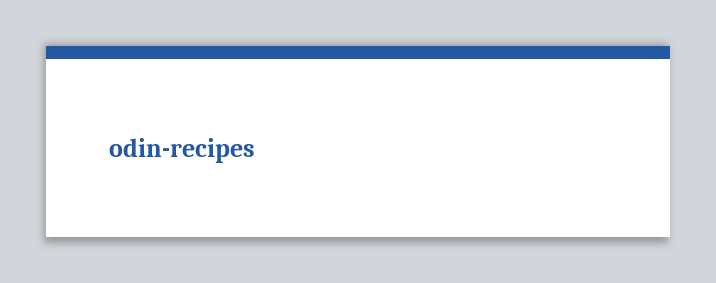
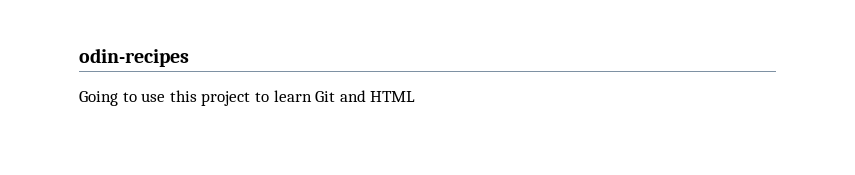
+ Going to use this project to learn Git and HTML

